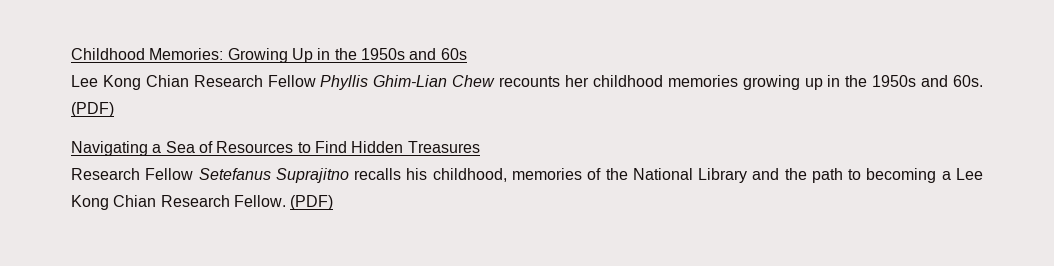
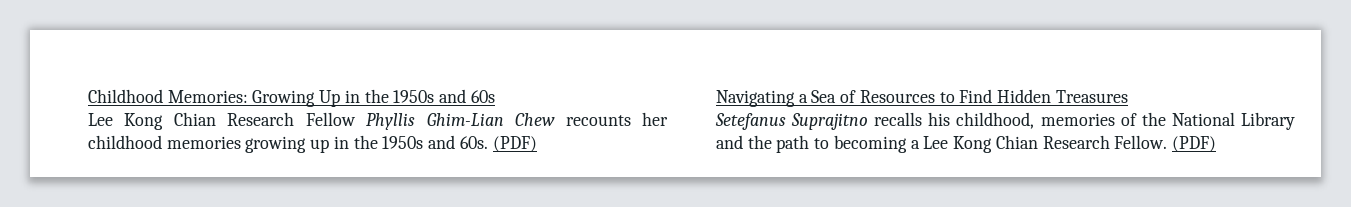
- Research Fellow Setefanus Suprajitno recalls his childhood, memories of the National Library and the path to becoming a Lee Kong Chian Research Fellow.
+ Setefanus Suprajitno recalls his childhood, memories of the National Library and the path to becoming a Lee Kong Chian Research Fellow.

